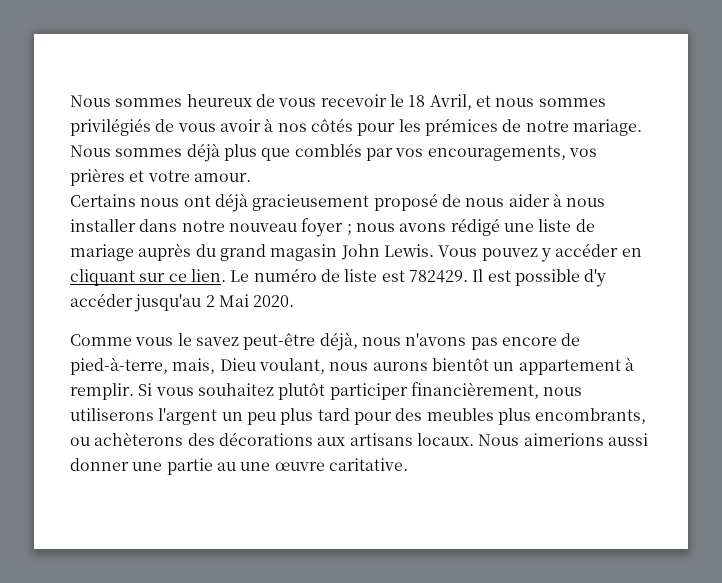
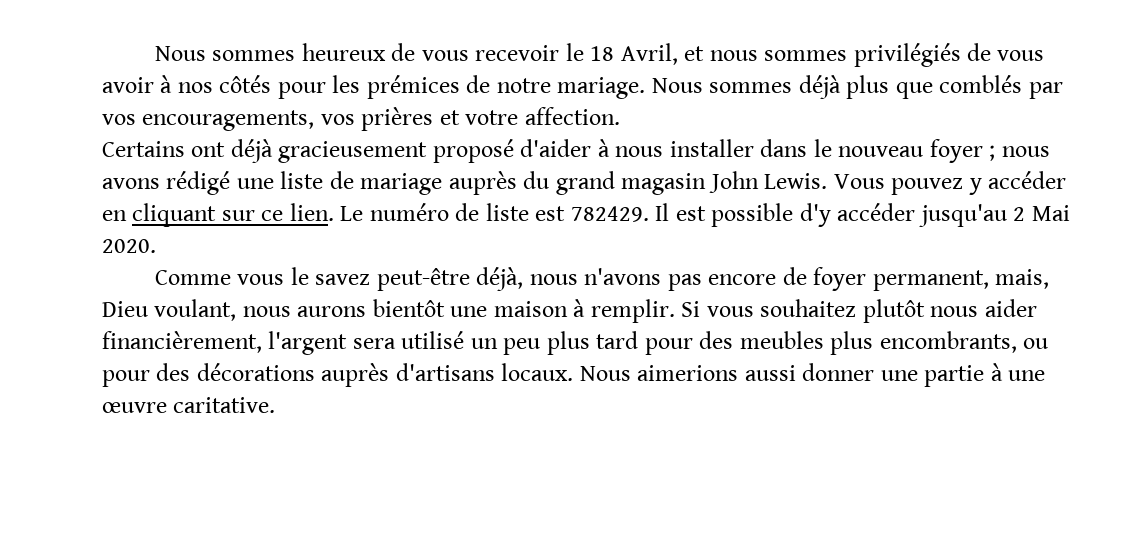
- Nous sommes déjà plus que comblés par vos encouragements, vos prières et votre amour.
+ Nous sommes déjà plus que comblés par vos encouragements, vos prières et votre affection.
- Certains nous ont déjà gracieusement proposé de nous aider à nous installer dans notre nouveau foyer ; nous avons rédigé une liste de mariage auprès du grand magasin John Lewis.
+ Certains ont déjà gracieusement proposé d'aider à nous installer dans le nouveau foyer ; nous avons rédigé une liste de mariage auprès du grand magasin John Lewis.
- Comme vous le savez peut-être déjà, nous n'avons pas encore de pied-à-terre, mais, Dieu voulant, nous aurons bientôt un appartement à remplir.
+ Comme vous le savez peut-être déjà, nous n'avons pas encore de foyer permanent, mais, Dieu voulant, nous aurons bientôt une maison à remplir.
- Si vous souhaitez plutôt participer financièrement, nous utiliserons l'argent un peu plus tard pour des meubles plus encombrants, ou achèterons des décorations aux artisans locaux.
+ Si vous souhaitez plutôt nous aider financièrement, l'argent sera utilisé un peu plus tard pour des meubles plus encombrants, ou pour des décorations auprès d'artisans locaux.
- Nous aimerions aussi donner une partie au une œuvre caritative.
+ Nous aimerions aussi donner une partie à une œuvre caritative.

